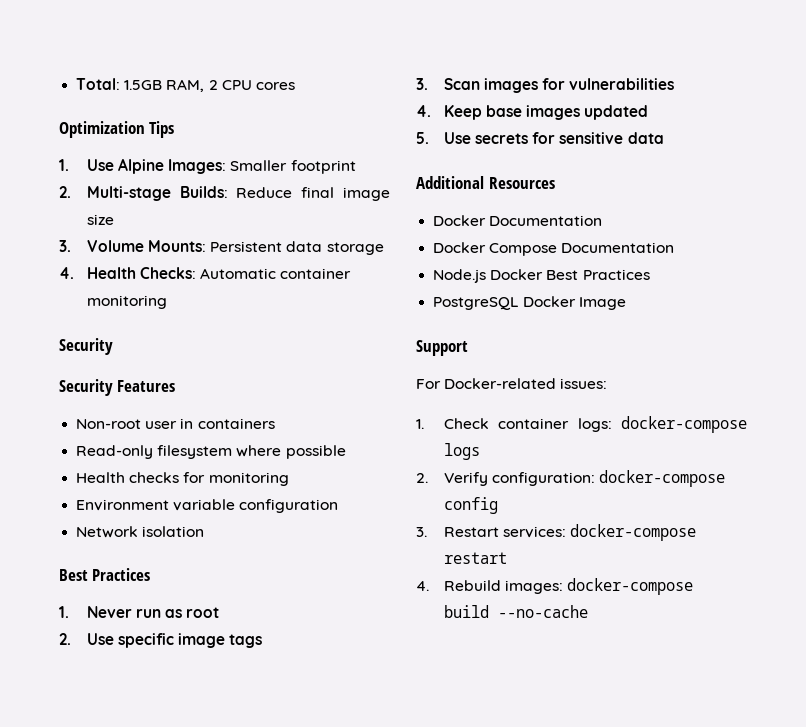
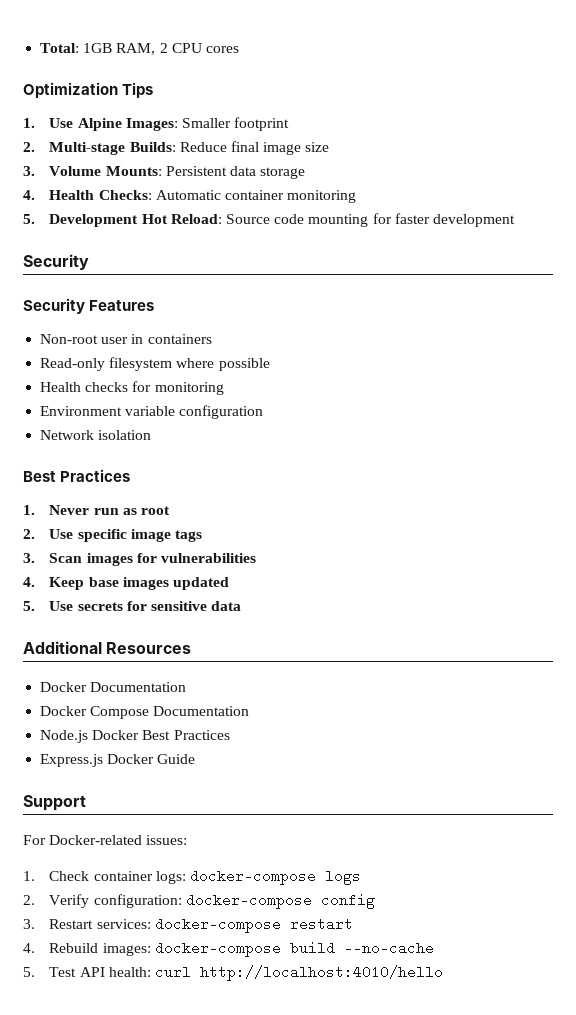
- Total: 1.5GB RAM, 2 CPU cores
+ Total: 1GB RAM, 2 CPU cores
+ 5. Development Hot Reload: Source code mounting for faster development
- PostgreSQL Docker Image
+ Express.js Docker Guide
+ 5. Test API health: curl http://localhost:4010/hello

